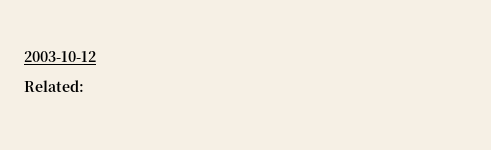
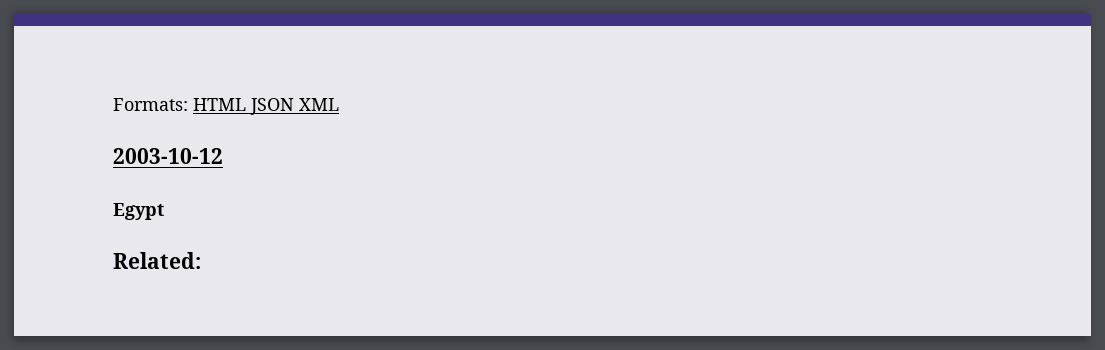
+ Formats: HTML JSON XML
+ Egypt

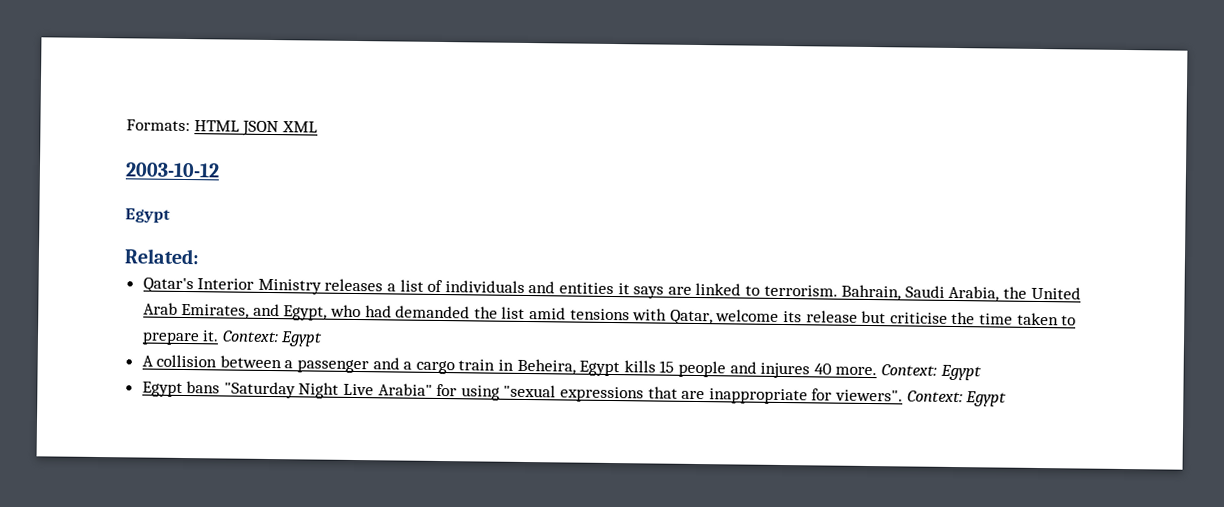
+ Qatar's Interior Ministry releases a list of individuals and entities it says are linked to terrorism. Bahrain, Saudi Arabia, the United Arab Emirates, and Egypt, who had demanded the list amid tensions with Qatar, welcome its release but criticise the time taken to prepare it. Context: Egypt
+ A collision between a passenger and a cargo train in Beheira, Egypt kills 15 people and injures 40 more. Context: Egypt
+ Egypt bans "Saturday Night Live Arabia" for using "sexual expressions that are inappropriate for viewers". Context: Egypt

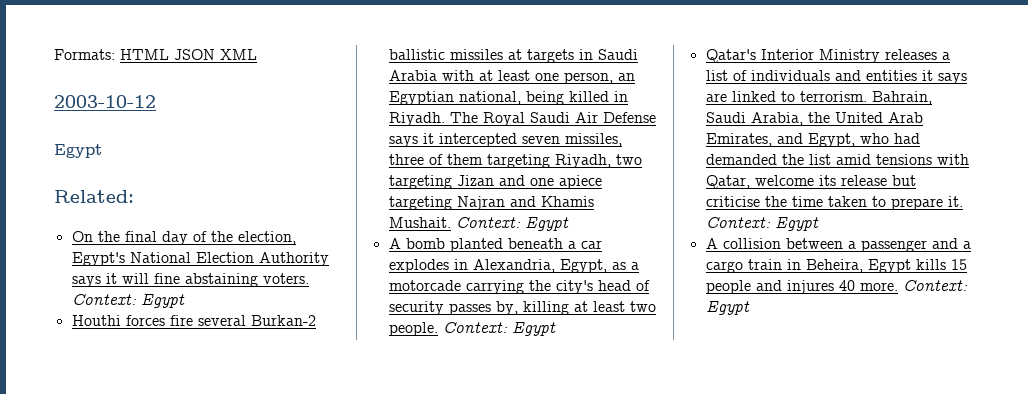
+ On the final day of the election, Egypt's National Election Authority says it will fine abstaining voters. Context: Egypt
+ Houthi forces fire several Burkan-2 ballistic missiles at targets in Saudi Arabia with at least one person, an Egyptian national, being killed in Riyadh. The Royal Saudi Air Defense says it intercepted seven missiles, three of them targeting Riyadh, two targeting Jizan and one apiece targeting Najran and Khamis Mushait. Context: Egypt
+ A bomb planted beneath a car explodes in Alexandria, Egypt, as a motorcade carrying the city's head of security passes by, killing at least two people. Context: Egypt
- Egypt bans "Saturday Night Live Arabia" for using "sexual expressions that are inappropriate for viewers". Context: Egypt

